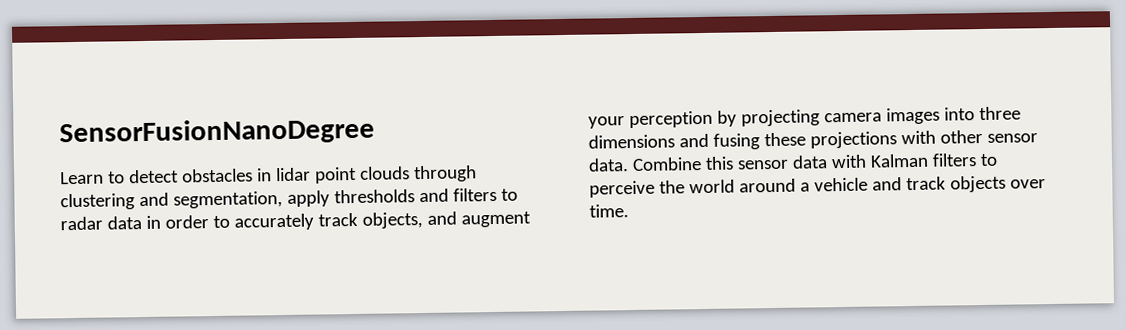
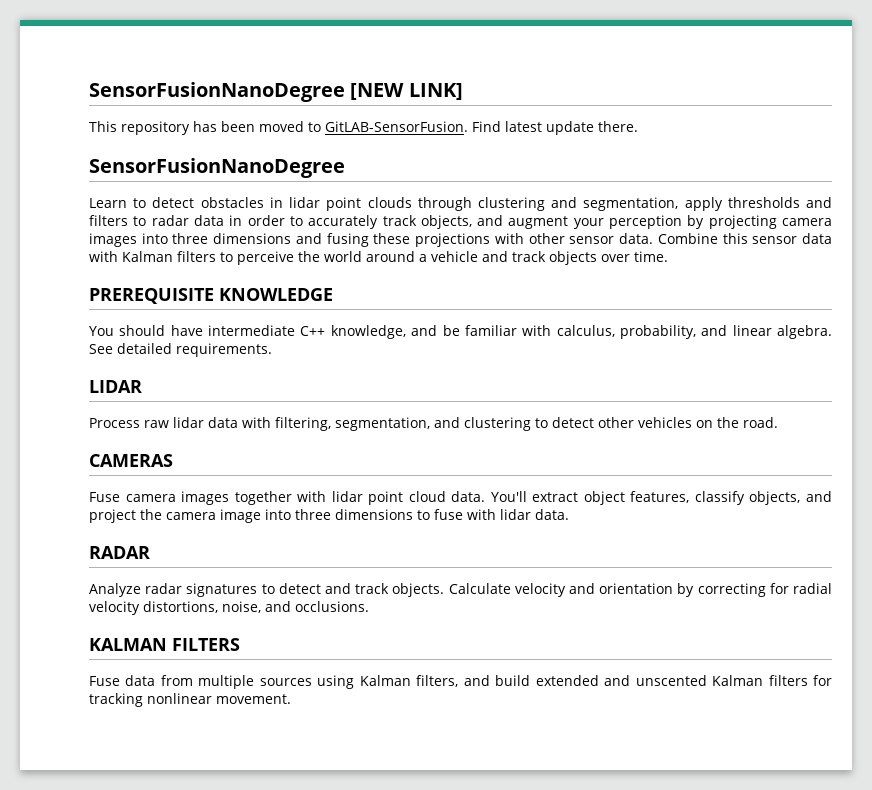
+ SensorFusionNanoDegree [NEW LINK]
+ This repository has been moved to GitLAB-SensorFusion. Find latest update there.
+ PREREQUISITE KNOWLEDGE
+ You should have intermediate C++ knowledge, and be familiar with calculus, probability, and linear algebra. See detailed requirements.
+ LIDAR
+ Process raw lidar data with filtering, segmentation, and clustering to detect other vehicles on the road.
+ CAMERAS
+ Fuse camera images together with lidar point cloud data. You'll extract object features, classify objects, and project the camera image into three dimensions to fuse with lidar data.
+ RADAR
+ Analyze radar signatures to detect and track objects. Calculate velocity and orientation by correcting for radial velocity distortions, noise, and occlusions.
+ KALMAN FILTERS
+ Fuse data from multiple sources using Kalman filters, and build extended and unscented Kalman filters for tracking nonlinear movement.

